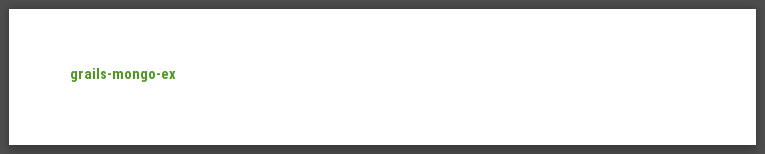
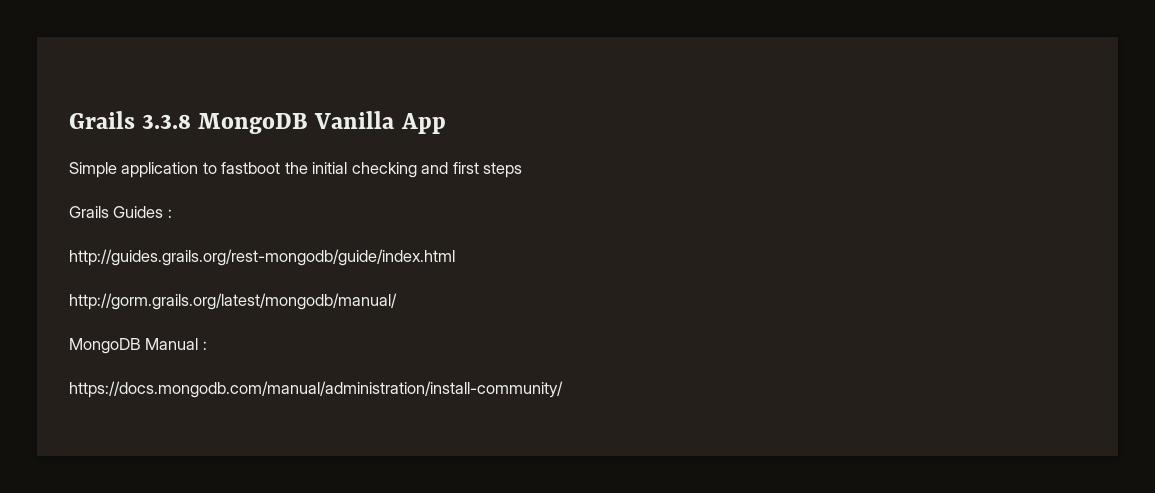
- grails-mongo-ex
+ Grails 3.3.8 MongoDB Vanilla App
+ Simple application to fastboot the initial checking and first steps
+ Grails Guides :
+ http://guides.grails.org/rest-mongodb/guide/index.html
+ http://gorm.grails.org/latest/mongodb/manual/
+ MongoDB Manual :
+ https://docs.mongodb.com/manual/administration/install-community/

